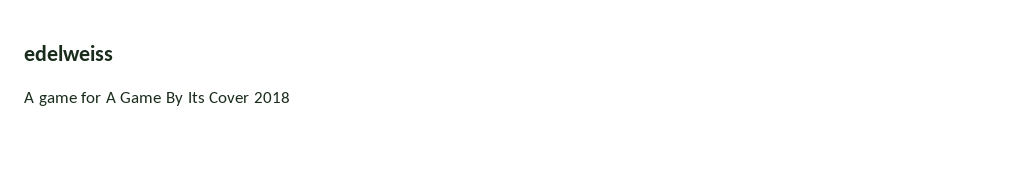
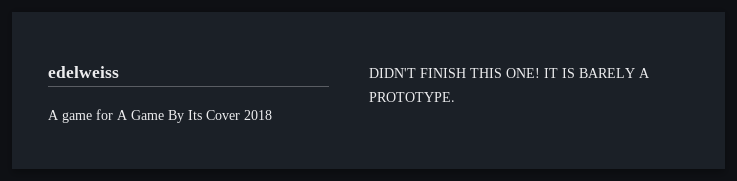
+ DIDN'T FINISH THIS ONE! IT IS BARELY A PROTOTYPE.

